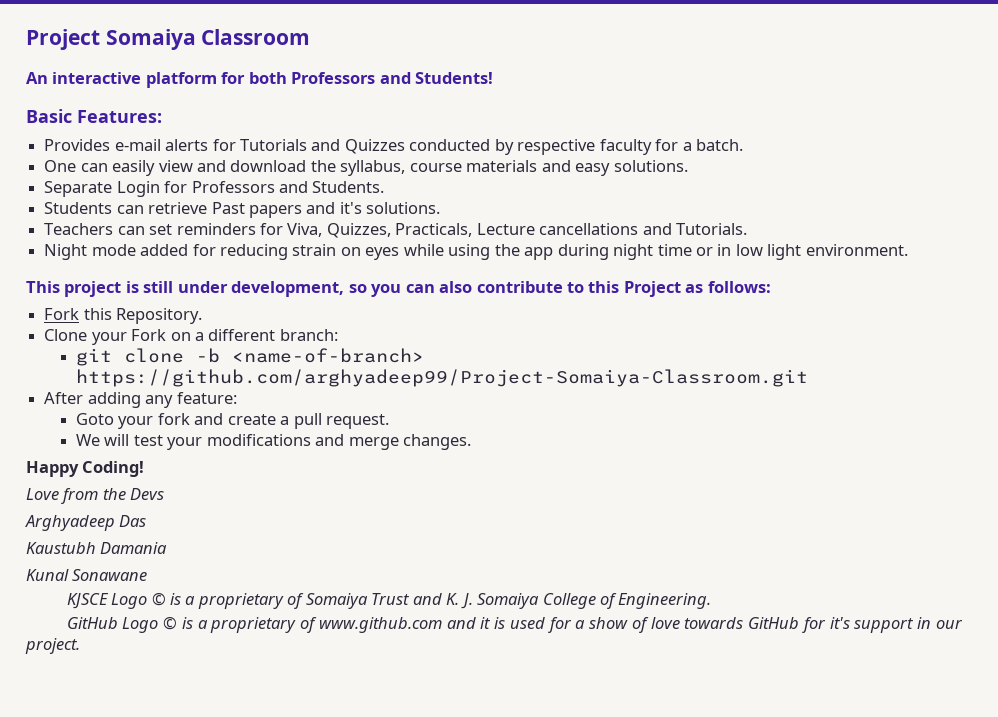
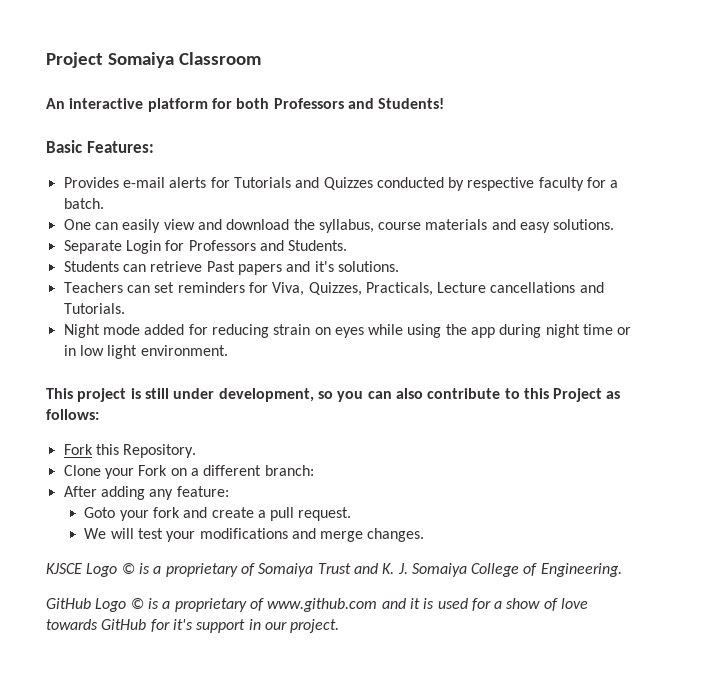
- git clone -b <name-of-branch> https://github.com/arghyadeep99/Project-Somaiya-Classroom.git
- Happy Coding!
- Love from the Devs
- Arghyadeep Das
- Kaustubh Damania
- Kunal Sonawane

